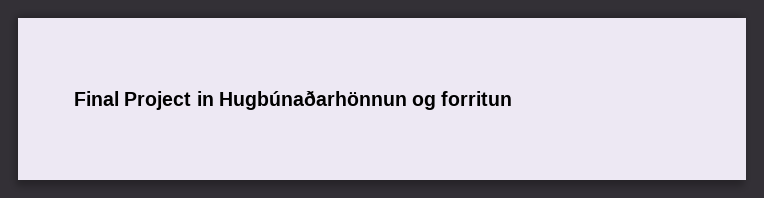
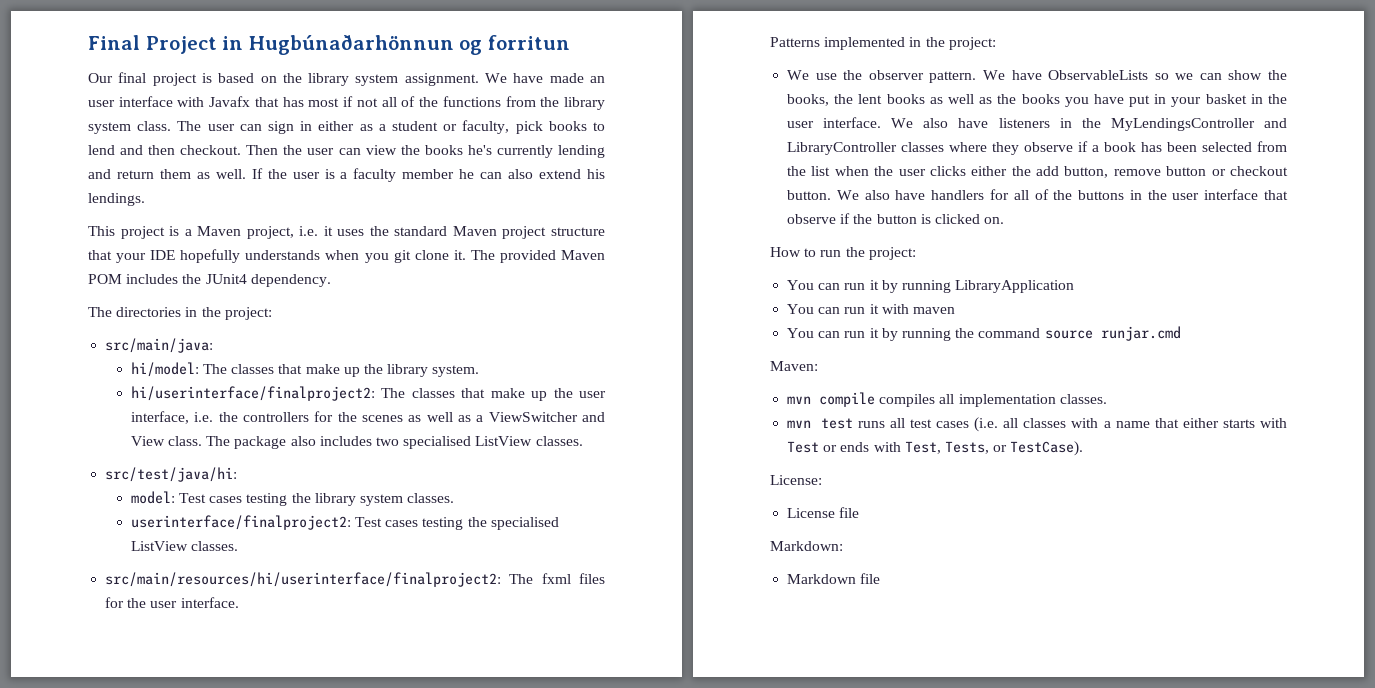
+ Our final project is based on the library system assignment. We have made an user interface with Javafx that has most if not all of the functions from the library system class. The user can sign in either as a student or faculty, pick books to lend and then checkout. Then the user can view the books he's currently lending and return them as well. If the user is a faculty member he can also extend his lendings.
+ This project is a Maven project, i.e. it uses the standard Maven project structure that your IDE hopefully understands when you git clone it. The provided Maven POM includes the JUnit4 dependency.
+ The directories in the project:
+ src/main/java:
+ hi/model: The classes that make up the library system.
+ hi/userinterface/finalproject2: The classes that make up the user interface, i.e. the controllers for the scenes as well as a ViewSwitcher and View class. The package also includes two specialised ListView classes.
+ src/test/java/hi:
+ model: Test cases testing the library system classes.
+ userinterface/finalproject2: Test cases testing the specialised ListView classes.
+ src/main/resources/hi/userinterface/finalproject2: The fxml files for the user interface.
+ Patterns implemented in the project:
+ We use the observer pattern. We have ObservableLists so we can show the books, the lent books as well as the books you have put in your basket in the user interface. We also have listeners in the MyLendingsController and LibraryController classes where they observe if a book has been selected from the list when the user clicks either the add button, remove button or checkout button. We also have handlers for all of the buttons in the user interface that observe if the button is clicked on.
+ How to run the project:
+ You can run it by running LibraryApplication
+ You can run it with maven
+ You can run it by running the command source runjar.cmd
+ Maven:
+ mvn compile compiles all implementation classes.
+ mvn test runs all test cases (i.e. all classes with a name that either starts with Test or ends with Test, Tests, or TestCase).
+ License:
+ License file
+ Markdown:
+ Markdown file

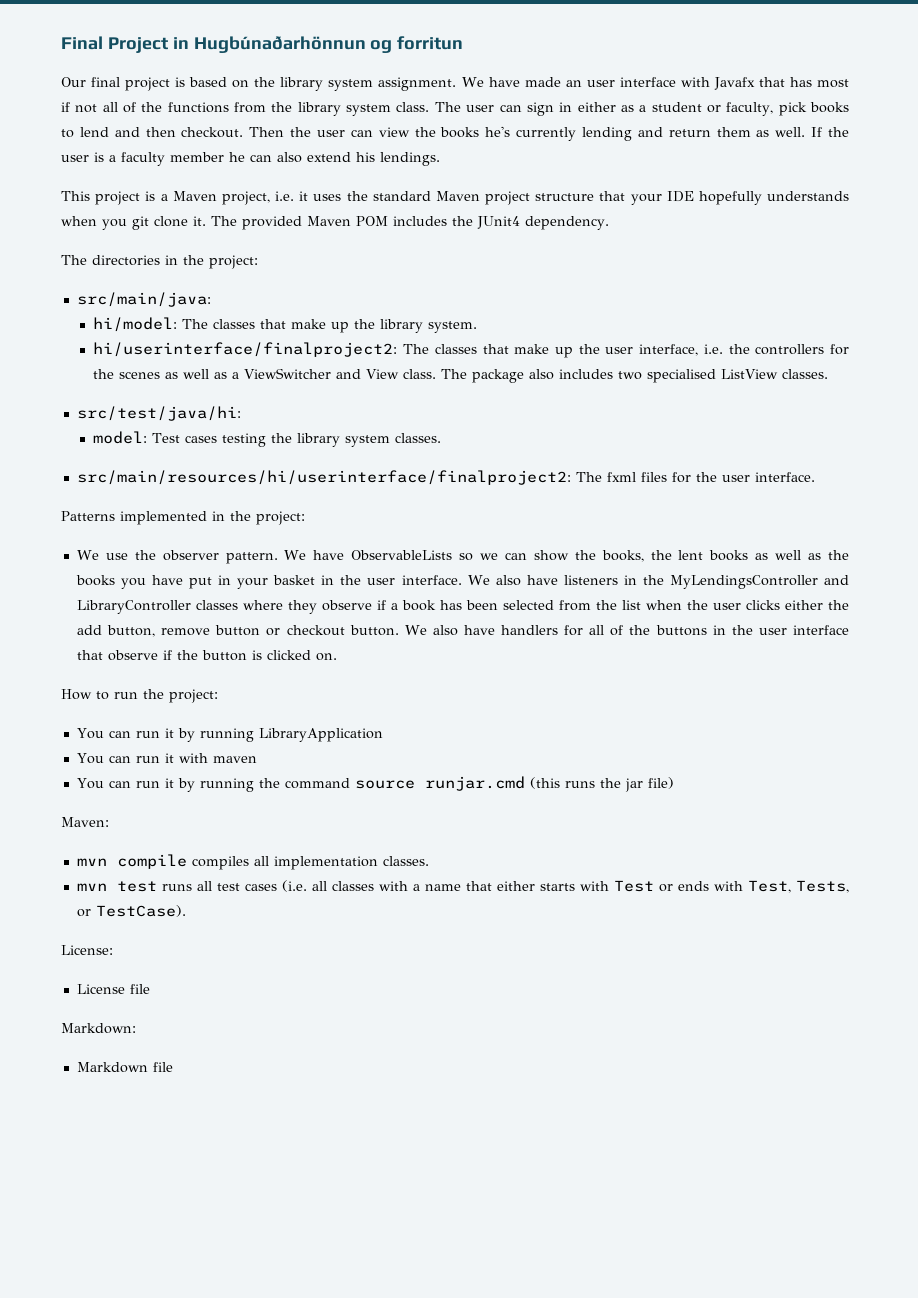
- userinterface/finalproject2: Test cases testing the specialised ListView classes.
- You can run it by running the command source runjar.cmd
+ You can run it by running the command source runjar.cmd (this runs the jar file)

